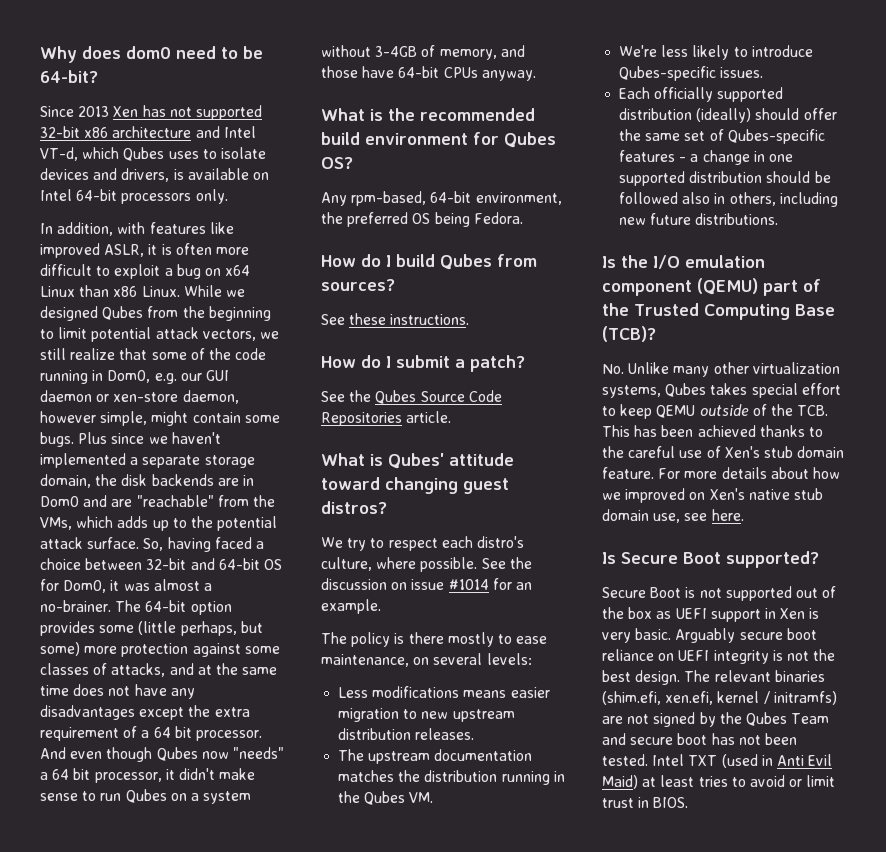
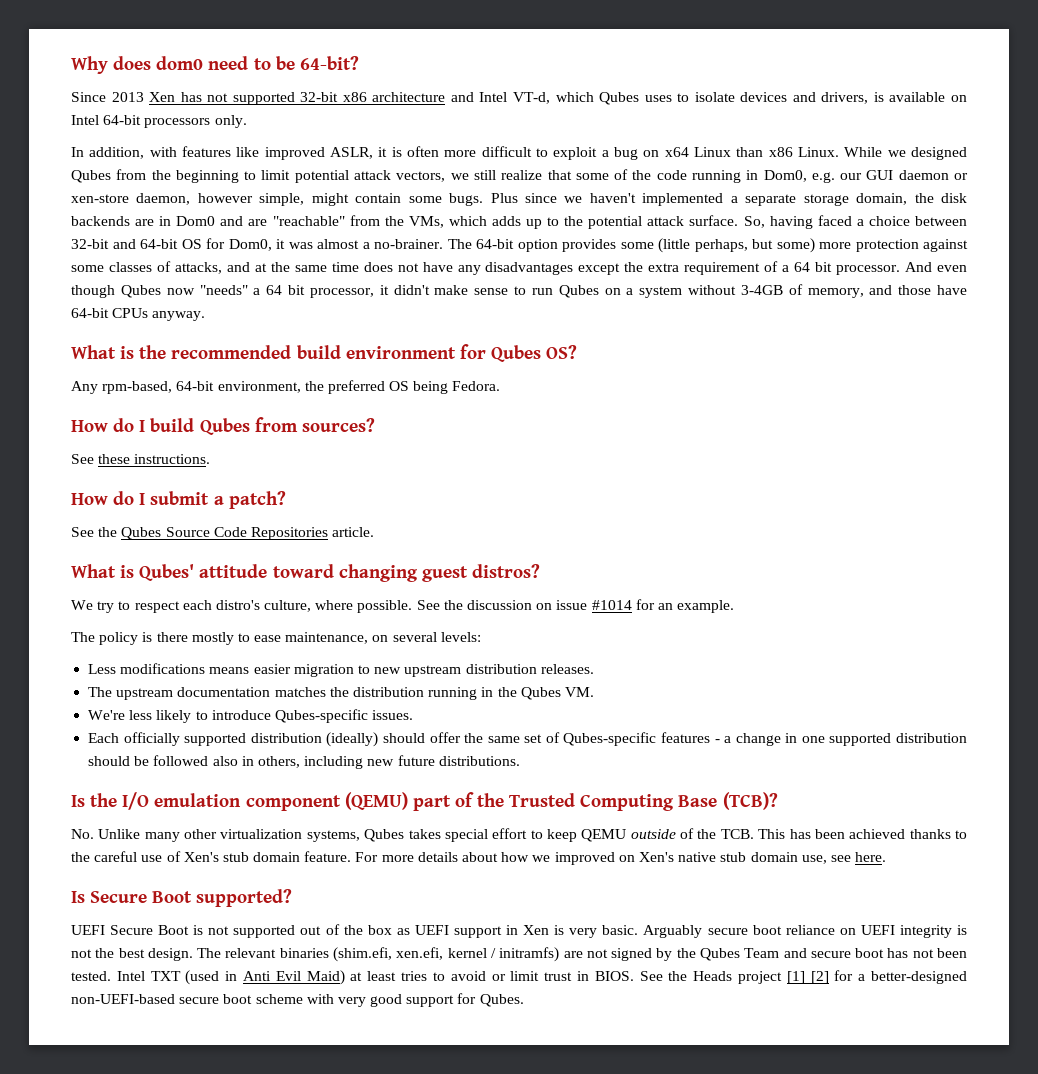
- Secure Boot is not supported out of the box as UEFI support in Xen is very basic.
+ UEFI Secure Boot is not supported out of the box as UEFI support in Xen is very basic.
+ See the Heads project [1] [2] for a better-designed non-UEFI-based secure boot scheme with very good support for Qubes.

